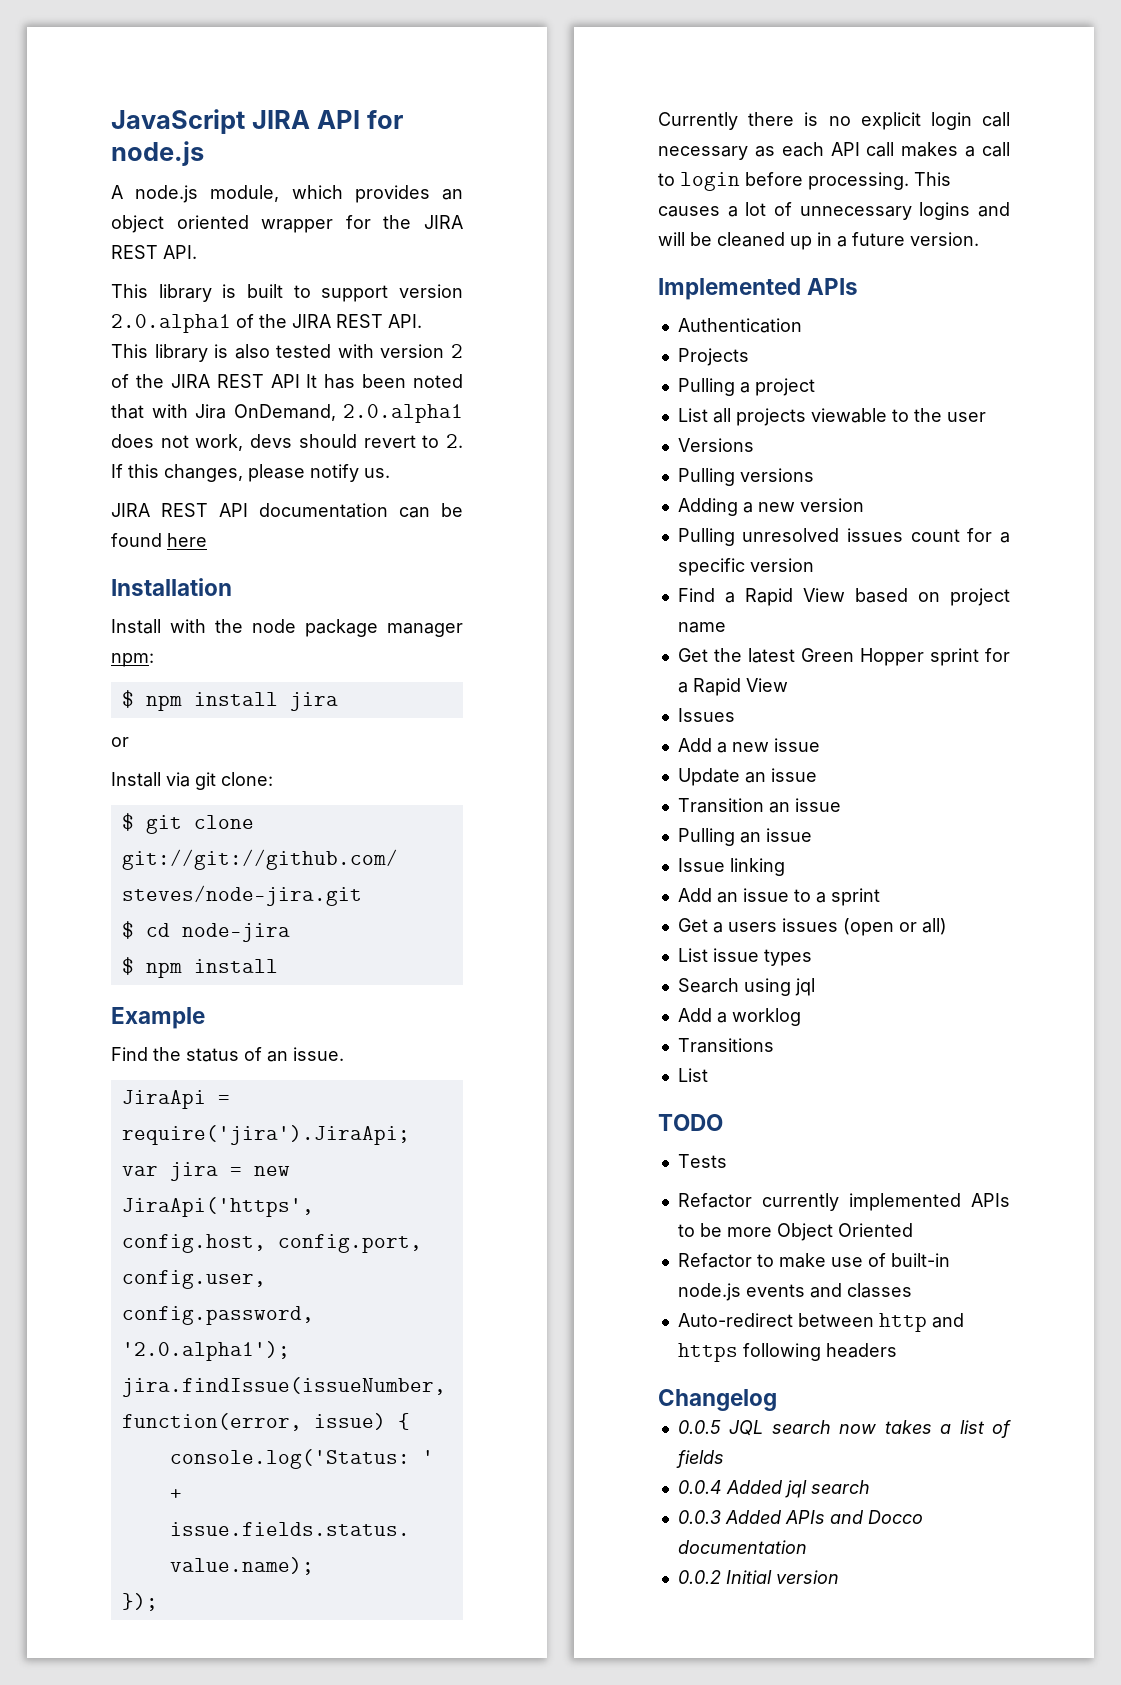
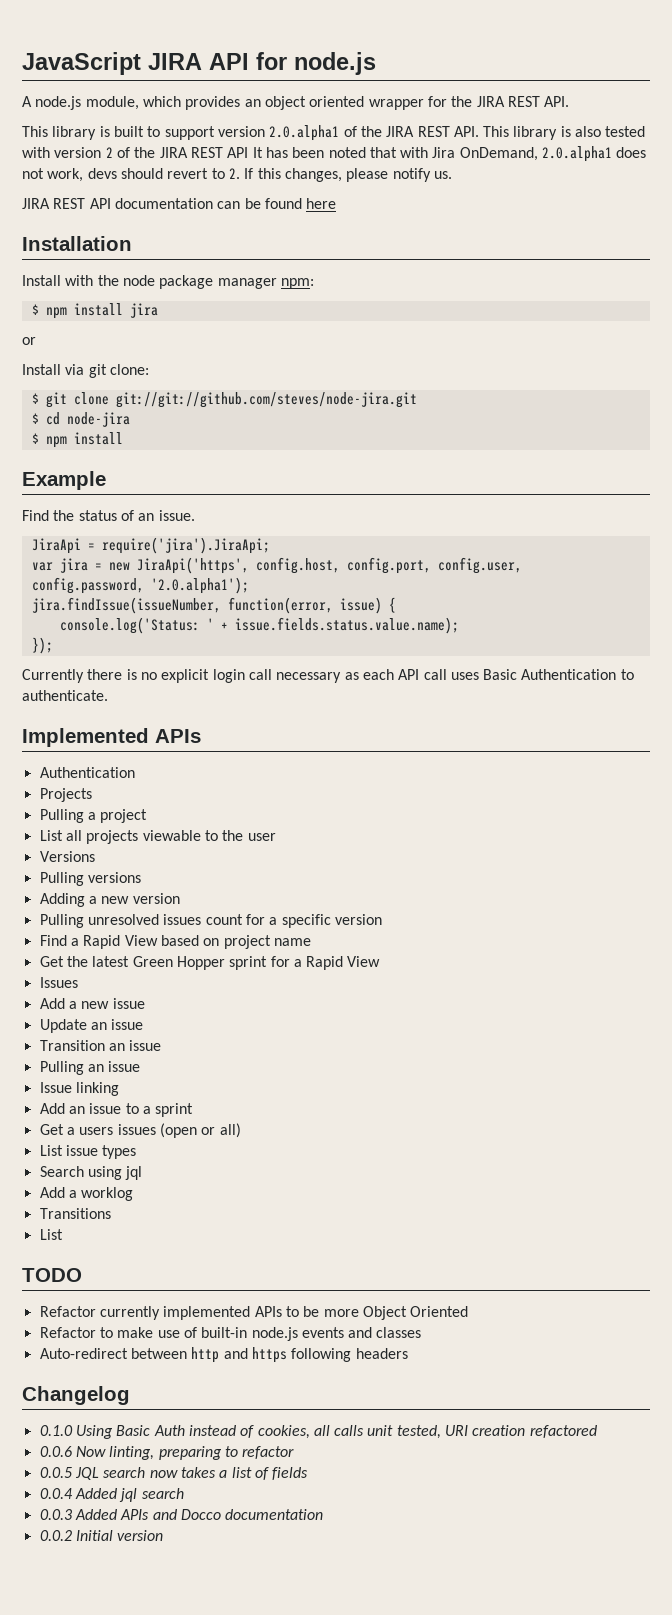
- Currently there is no explicit login call necessary as each API call makes a call to login before processing. This causes a lot of unnecessary logins and will be cleaned up in a future version.
+ Currently there is no explicit login call necessary as each API call uses Basic Authentication to authenticate.
- Tests
+ 0.1.0 Using Basic Auth instead of cookies, all calls unit tested, URI creation refactored
+ 0.0.6 Now linting, preparing to refactor

